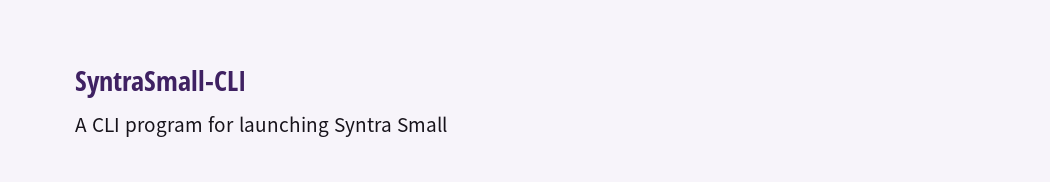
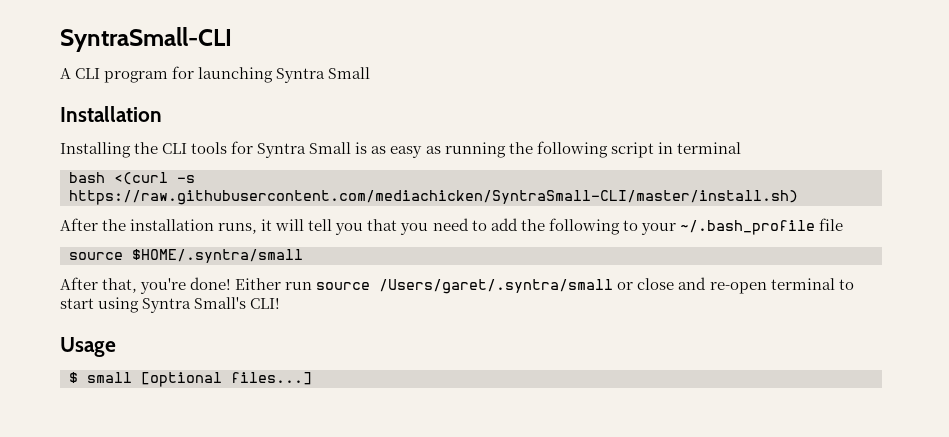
+ Installation
+ Installing the CLI tools for Syntra Small is as easy as running the following script in terminal
+ bash <(curl -s https://raw.githubusercontent.com/mediachicken/SyntraSmall-CLI/master/install.sh)
+ After the installation runs, it will tell you that you need to add the following to your ~/.bash_profile file
+ source $HOME/.syntra/small
+ After that, you're done! Either run source /Users/garet/.syntra/small or close and re-open terminal to start using Syntra Small's CLI!
+ Usage
+ $ small [optional files...]

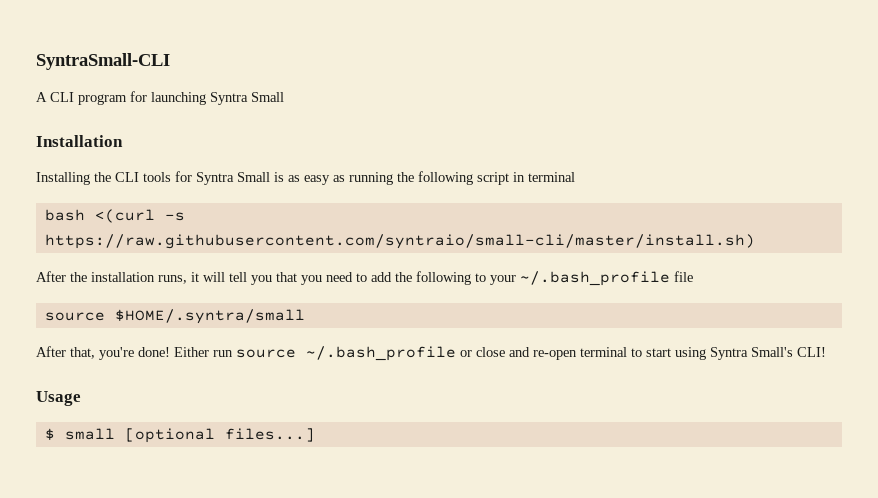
- bash <(curl -s https://raw.githubusercontent.com/mediachicken/SyntraSmall-CLI/master/install.sh)
+ bash <(curl -s https://raw.githubusercontent.com/syntraio/small-cli/master/install.sh)
- Either run source /Users/garet/.syntra/small or close and re-open terminal to start using Syntra Small's CLI!
+ Either run source ~/.bash_profile or close and re-open terminal to start using Syntra Small's CLI!

